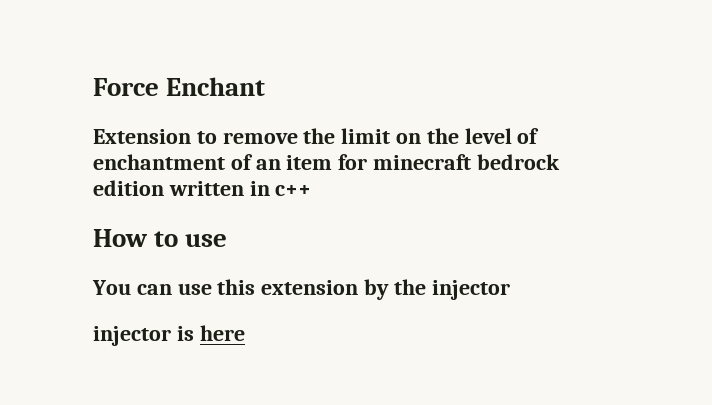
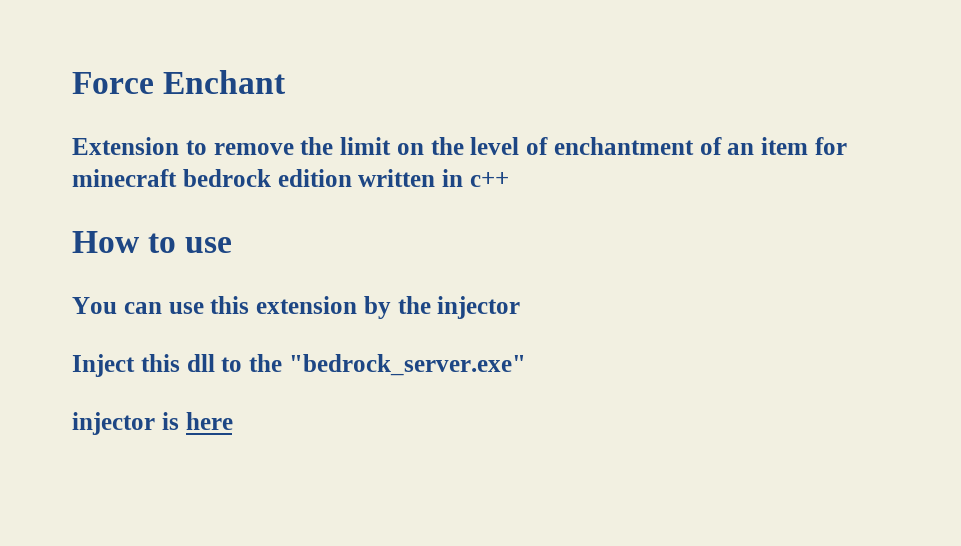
+ Inject this dll to the "bedrock_server.exe"

